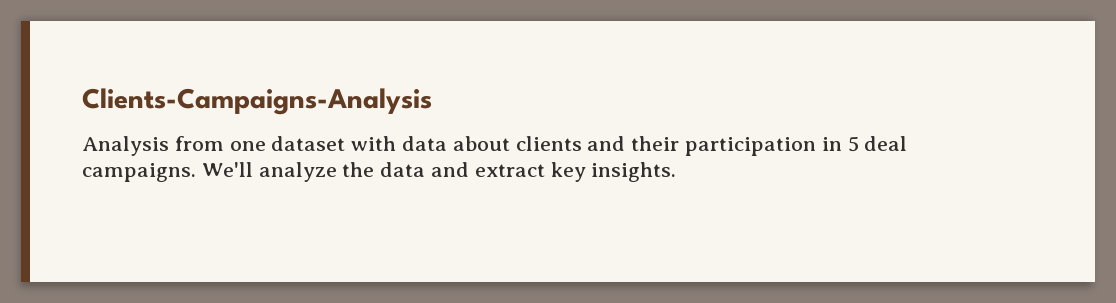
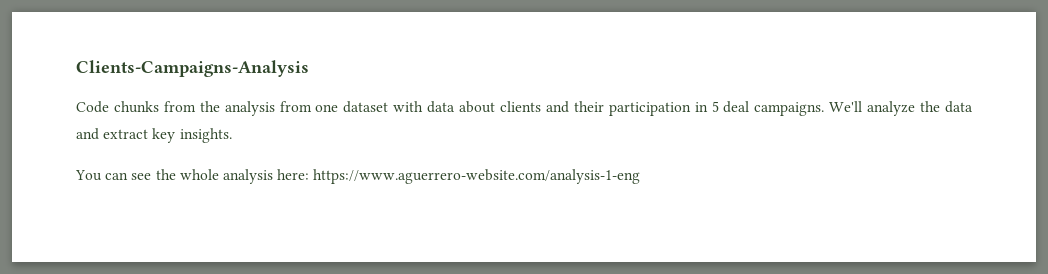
- Analysis from one dataset with data about clients and their participation in 5 deal campaigns.
+ Code chunks from the analysis from one dataset with data about clients and their participation in 5 deal campaigns.
+ You can see the whole analysis here: https://www.aguerrero-website.com/analysis-1-eng

